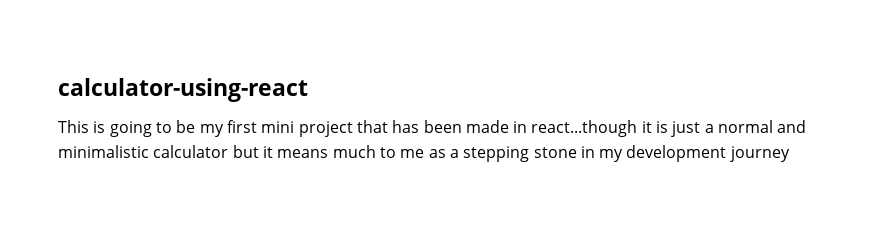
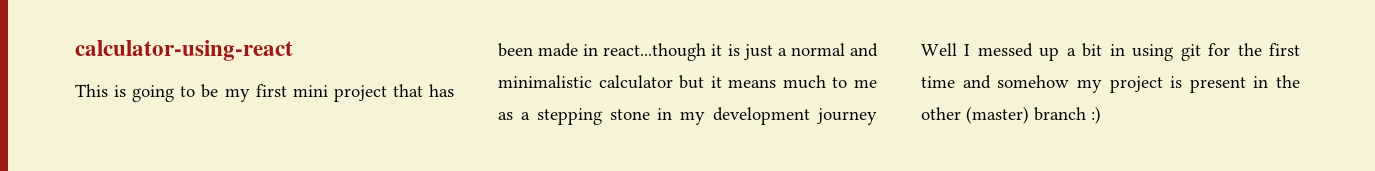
- This is going to be my first mini project that has been made in react...though it is just a normal and minimalistic calculator but it means much to me as a stepping stone in my development journey
+ This is going to be my first mini project that has been made in react...though it is just a normal and minimalistic calculator but it means much to me as a stepping stone in my development journey Well I messed up a bit in using git for the first time and somehow my project is present in the other (master) branch :)

